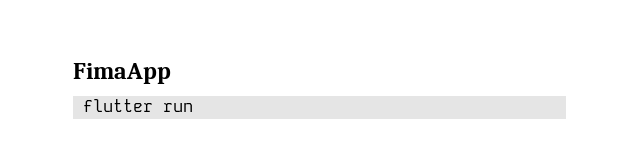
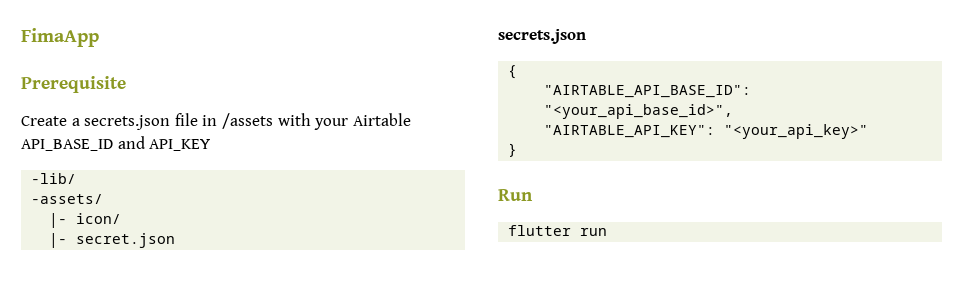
+ Prerequisite
+ Create a secrets.json file in /assets with your Airtable API_BASE_ID and API_KEY
+ -lib/
+ -assets/
+ |- icon/
+ |- secret.json
+ secrets.json
+ {
+ "AIRTABLE_API_BASE_ID": "<your_api_base_id>",
+ "AIRTABLE_API_KEY": "<your_api_key>"
+ }
+ Run

